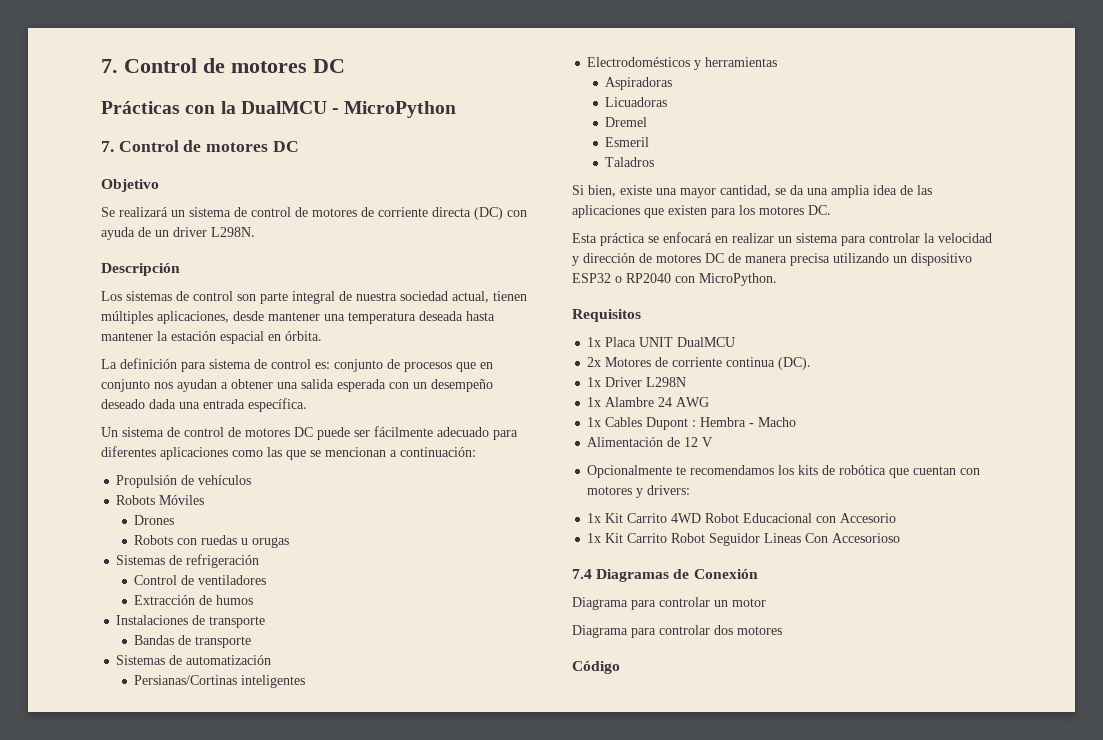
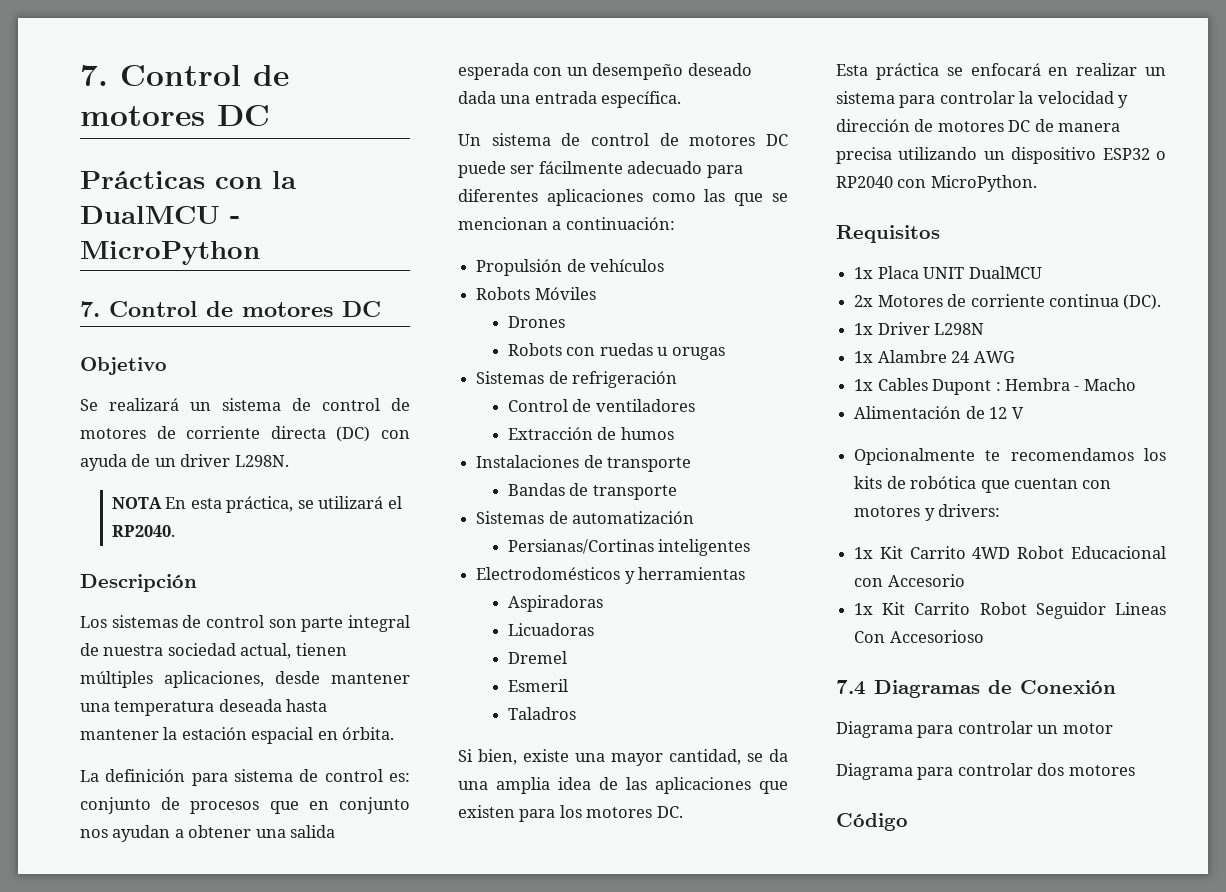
+ NOTA En esta práctica, se utilizará el RP2040.

